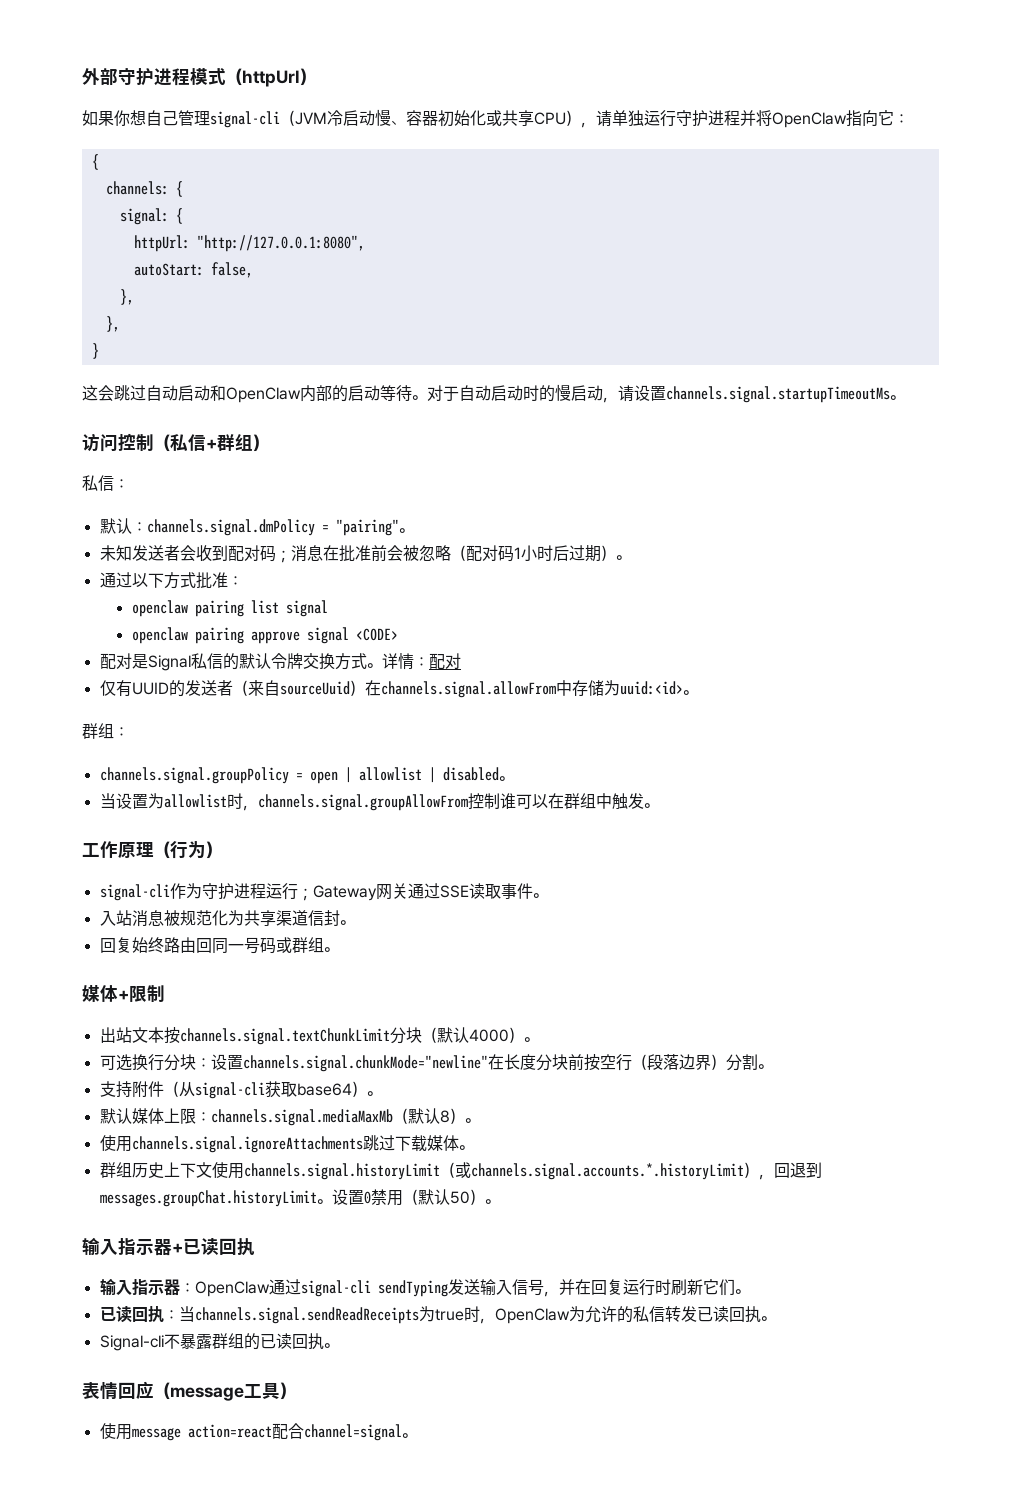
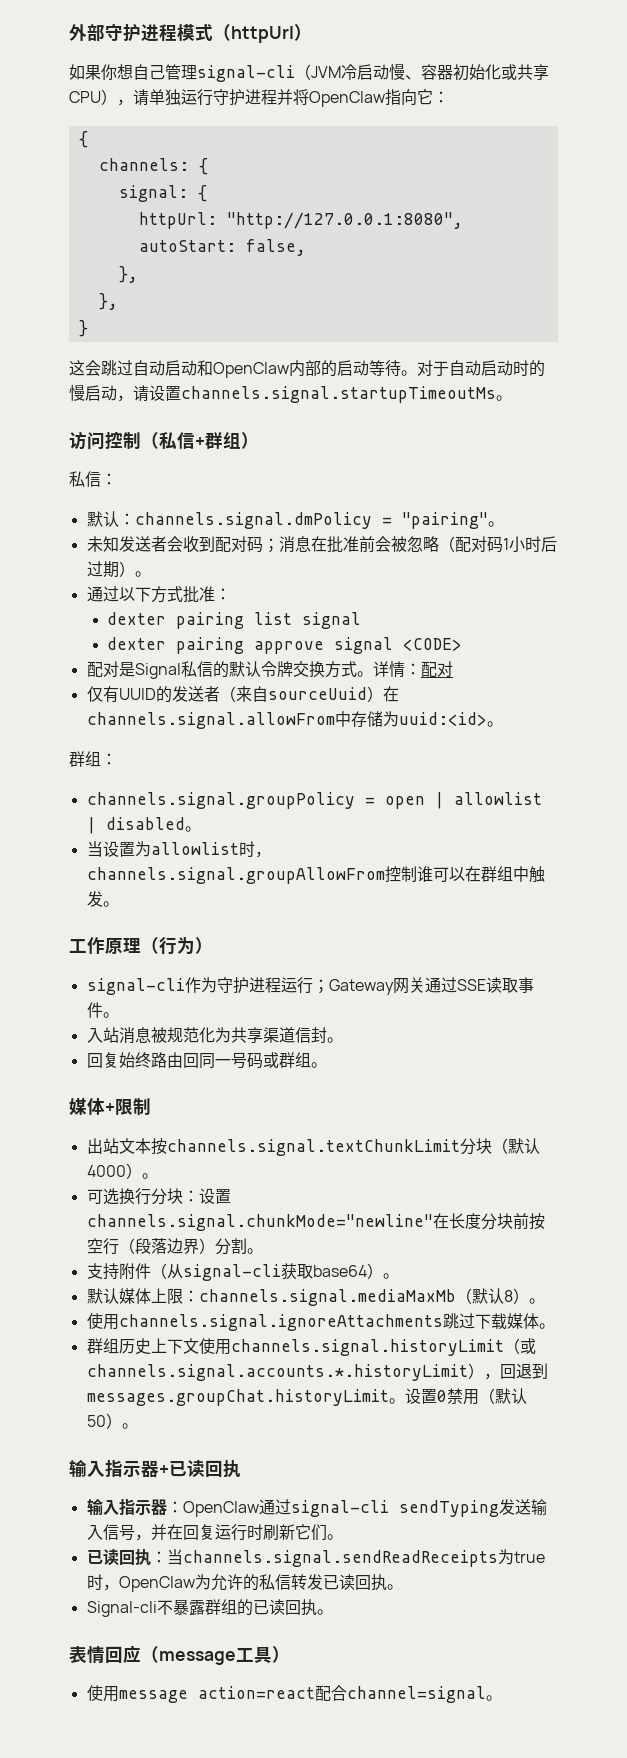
- openclaw pairing list signal
+ dexter pairing list signal
- openclaw pairing approve signal <CODE>
+ dexter pairing approve signal <CODE>

